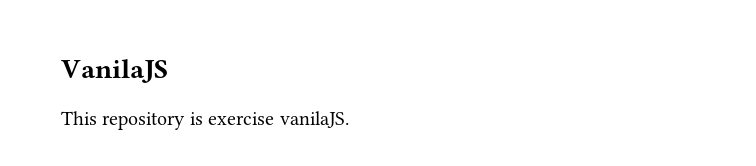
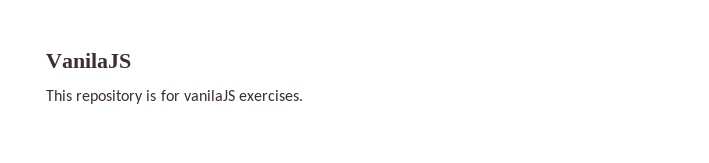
- This repository is exercise vanilaJS.
+ This repository is for vanilaJS exercises.

